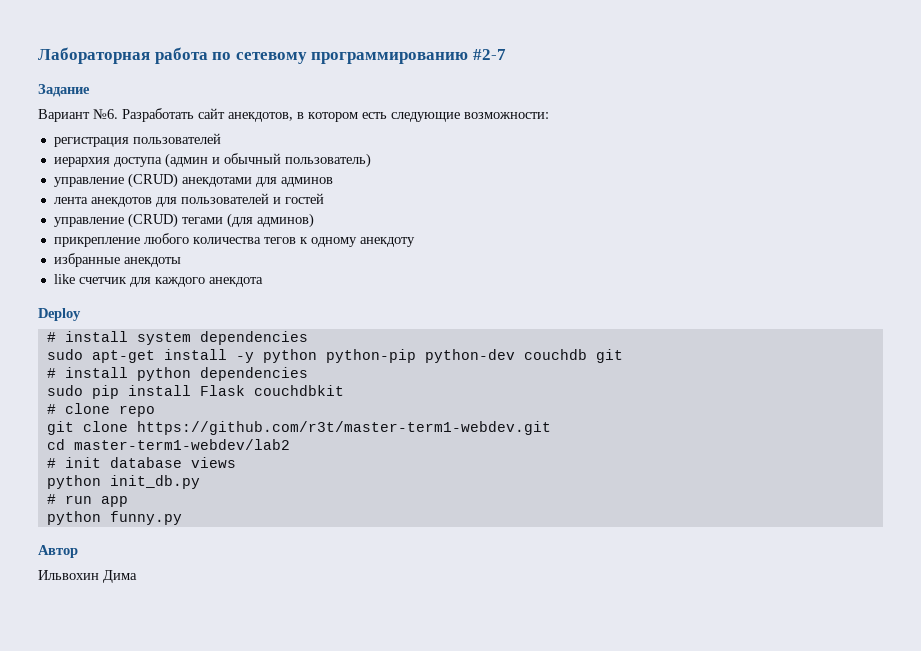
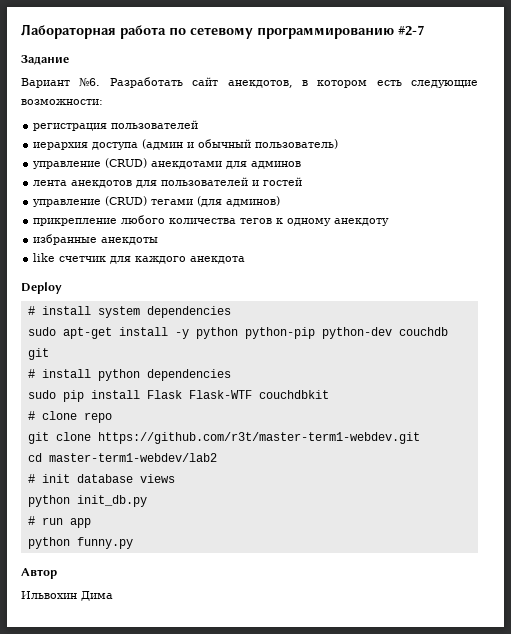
- sudo pip install Flask couchdbkit
+ sudo pip install Flask Flask-WTF couchdbkit

